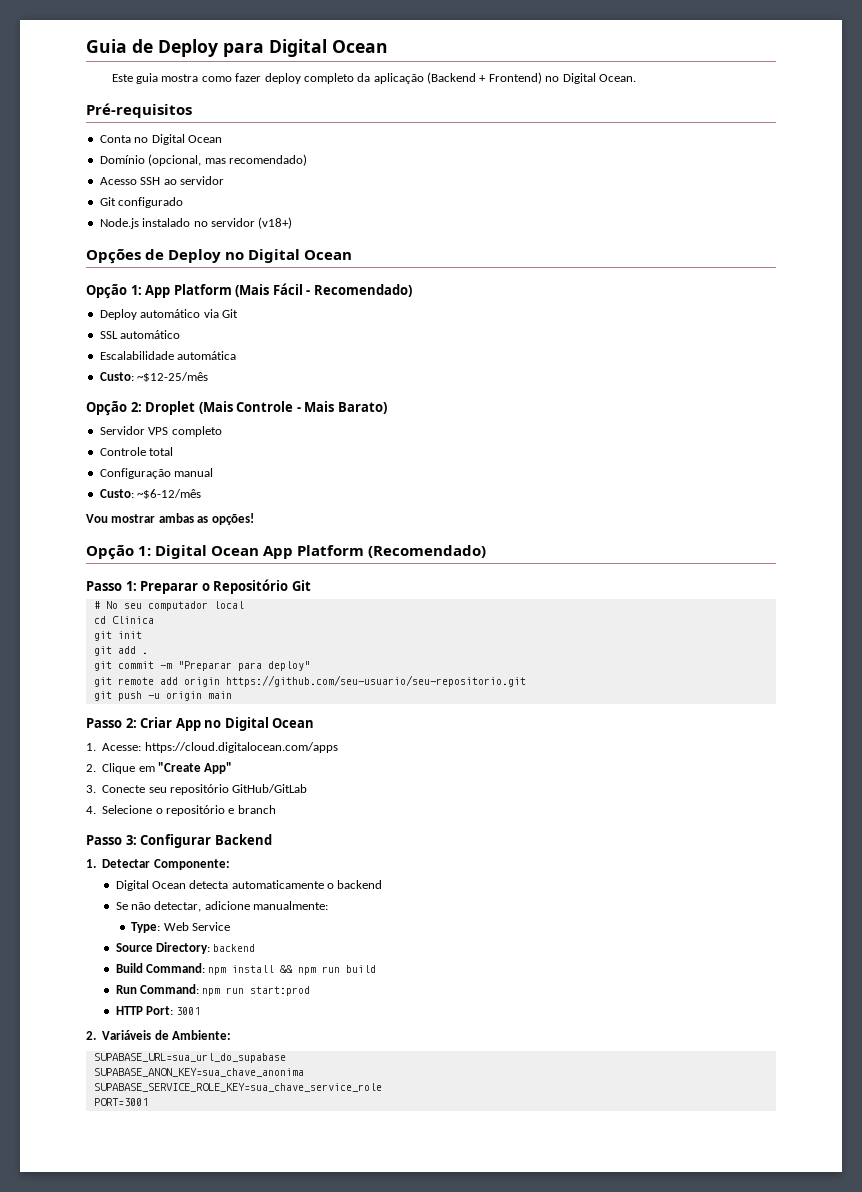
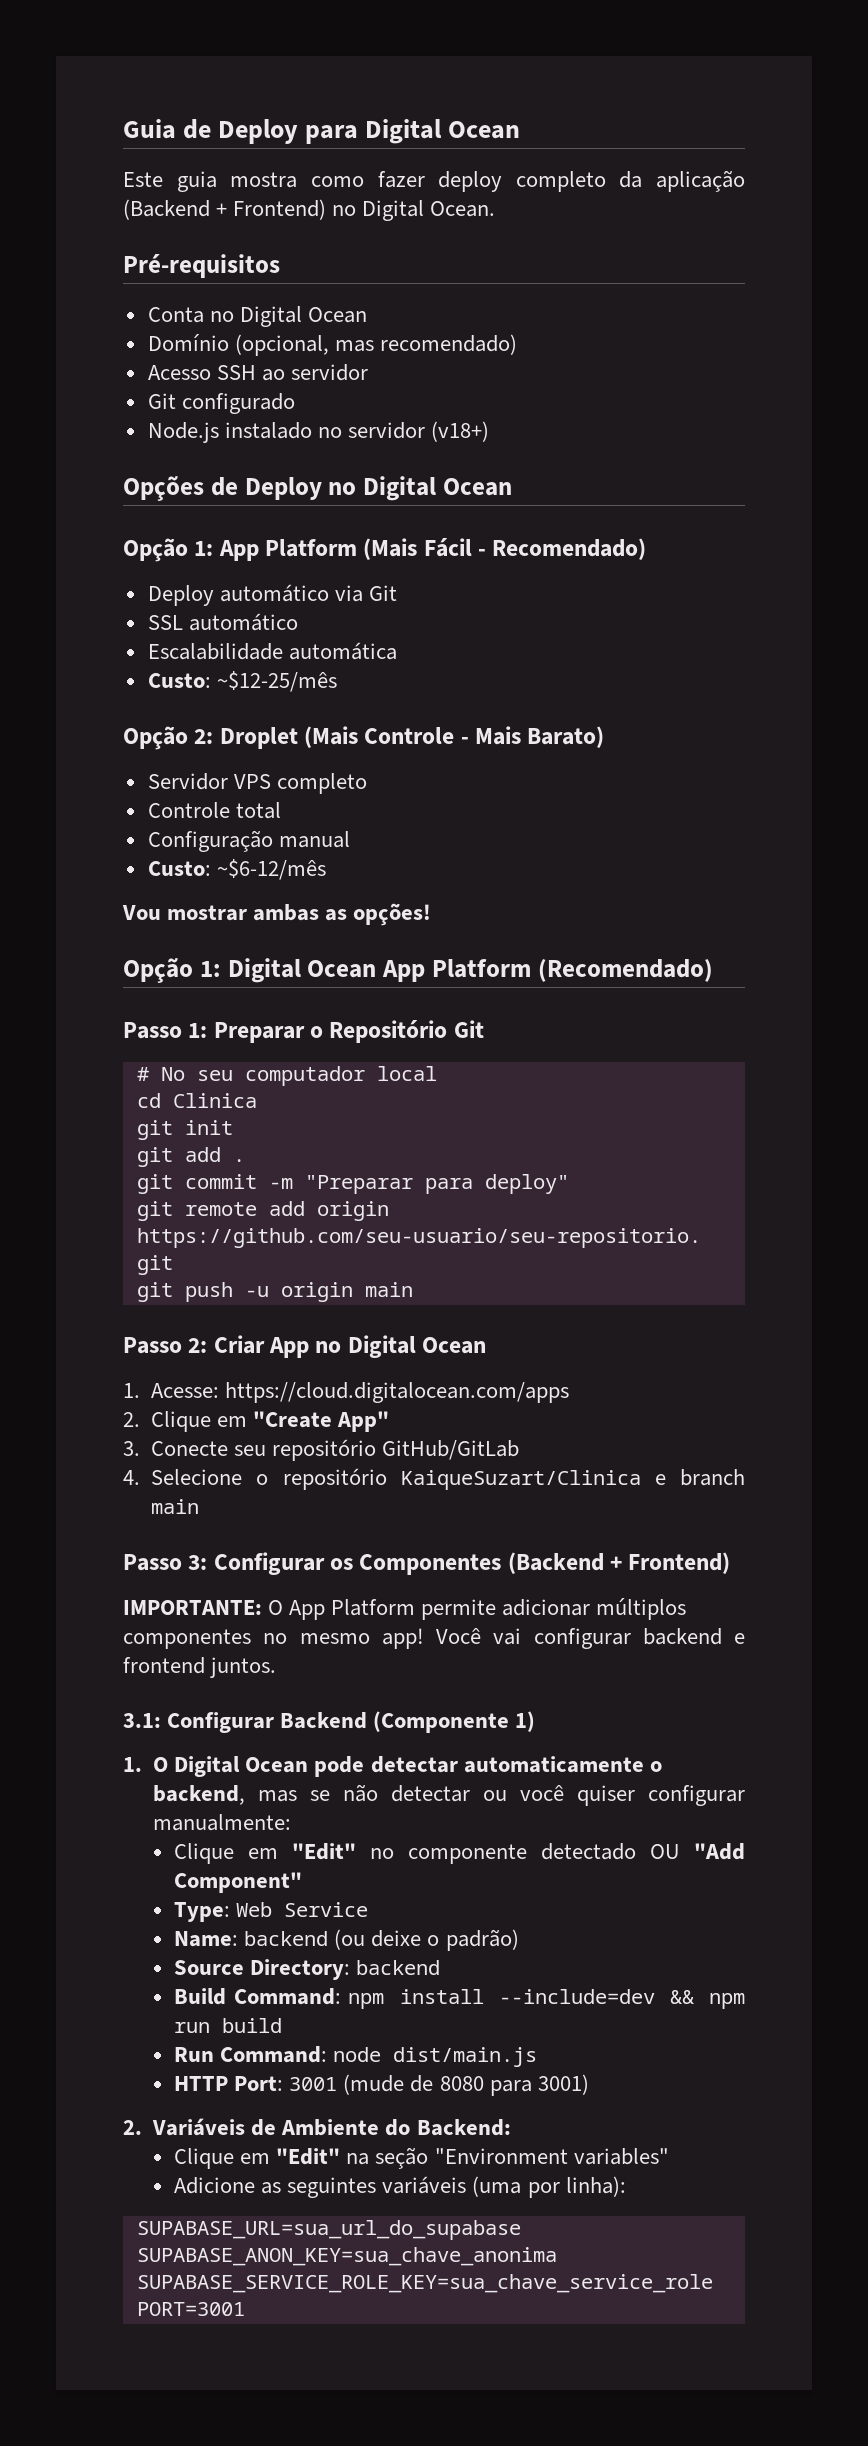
- 4. Selecione o repositório e branch
+ 4. Selecione o repositório KaiqueSuzart/Clinica e branch main
- Passo 3: Configurar Backend
- 1. Detectar Componente:
- Digital Ocean detecta automaticamente o backend
- Se não detectar, adicione manualmente:
+ Passo 3: Configurar os Componentes (Backend + Frontend)
+ IMPORTANTE: O App Platform permite adicionar múltiplos componentes no mesmo app! Você vai configurar backend e frontend juntos.
+ 3.1: Configurar Backend (Componente 1)
+ 1. O Digital Ocean pode detectar automaticamente o backend, mas se não detectar ou você quiser configurar manualmente:
+ Clique em "Edit" no componente detectado OU "Add Component"
  Type: Web Service
+ Name: backend (ou deixe o padrão)
- Build Command: npm install && npm run build
+ Build Command: npm install --include=dev && npm run build
- Run Command: npm run start:prod
+ Run Command: node dist/main.js
- HTTP Port: 3001
- 2. Variáveis de Ambiente:
+ HTTP Port: 3001 (mude de 8080 para 3001)
+ 2. Variáveis de Ambiente do Backend:
+ Clique em "Edit" na seção "Environment variables"
+ Adicione as seguintes variáveis (uma por linha):

